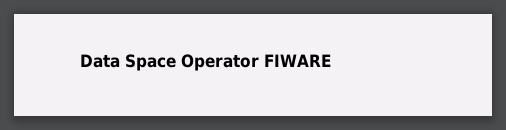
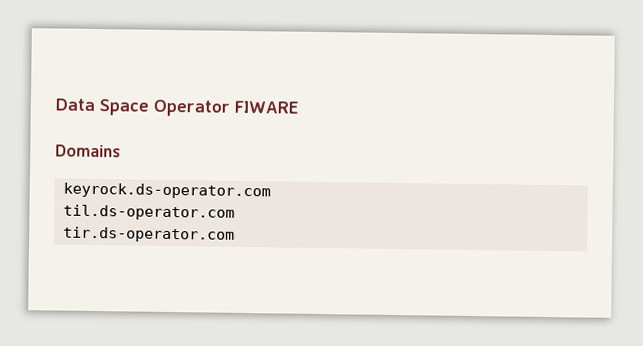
+ Domains
+ keyrock.ds-operator.com
+ til.ds-operator.com
+ tir.ds-operator.com

